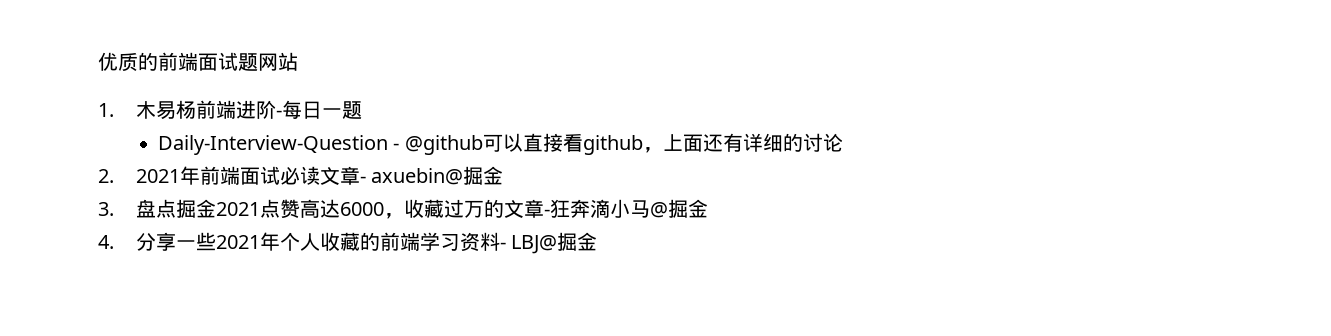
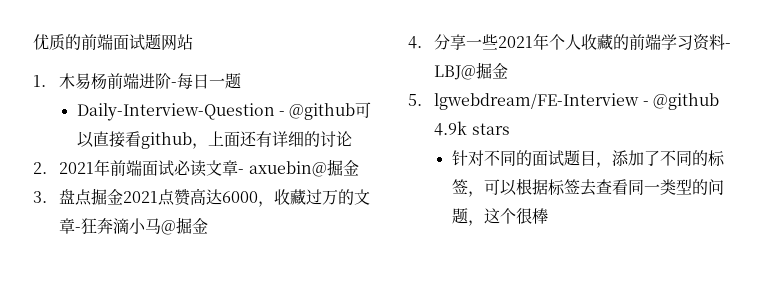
+ 5. lgwebdream/FE-Interview - @github 4.9k stars
+ 针对不同的面试题目，添加了不同的标签，可以根据标签去查看同一类型的问题，这个很棒

